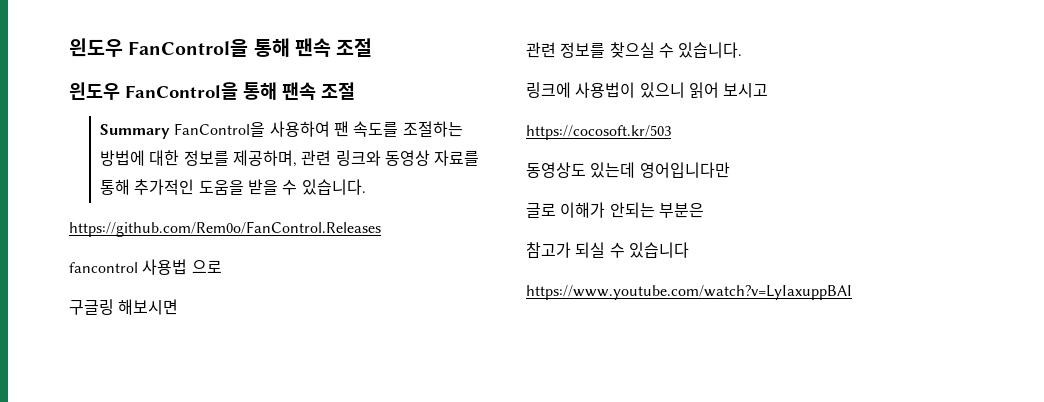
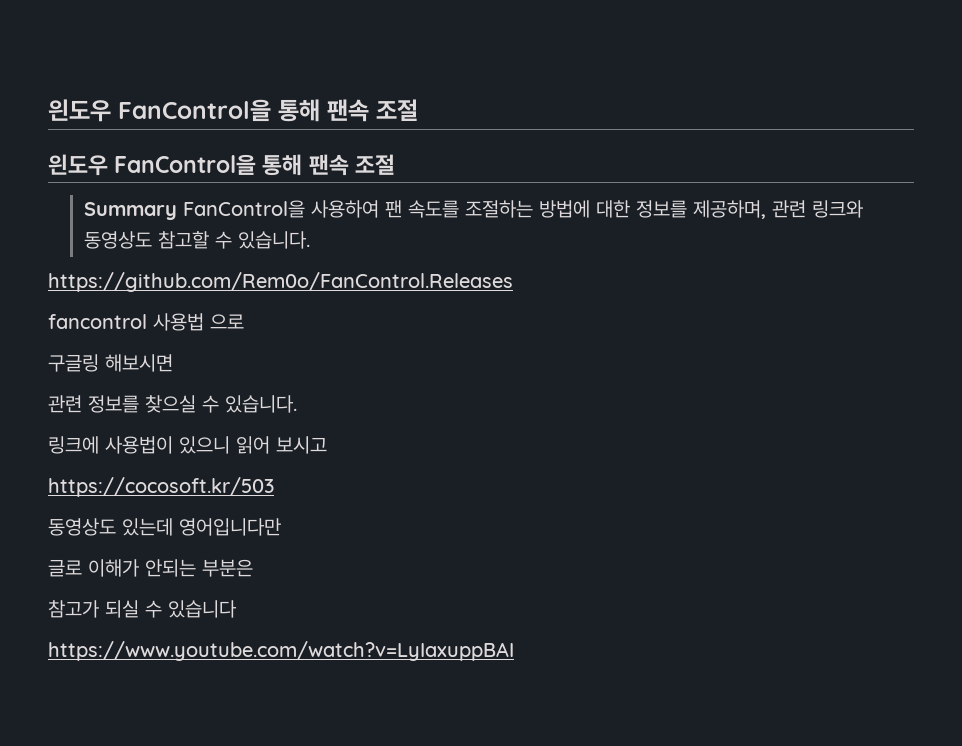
- Summary FanControl을 사용하여 팬 속도를 조절하는 방법에 대한 정보를 제공하며, 관련 링크와 동영상 자료를 통해 추가적인 도움을 받을 수 있습니다.
+ Summary FanControl을 사용하여 팬 속도를 조절하는 방법에 대한 정보를 제공하며, 관련 링크와 동영상도 참고할 수 있습니다.

